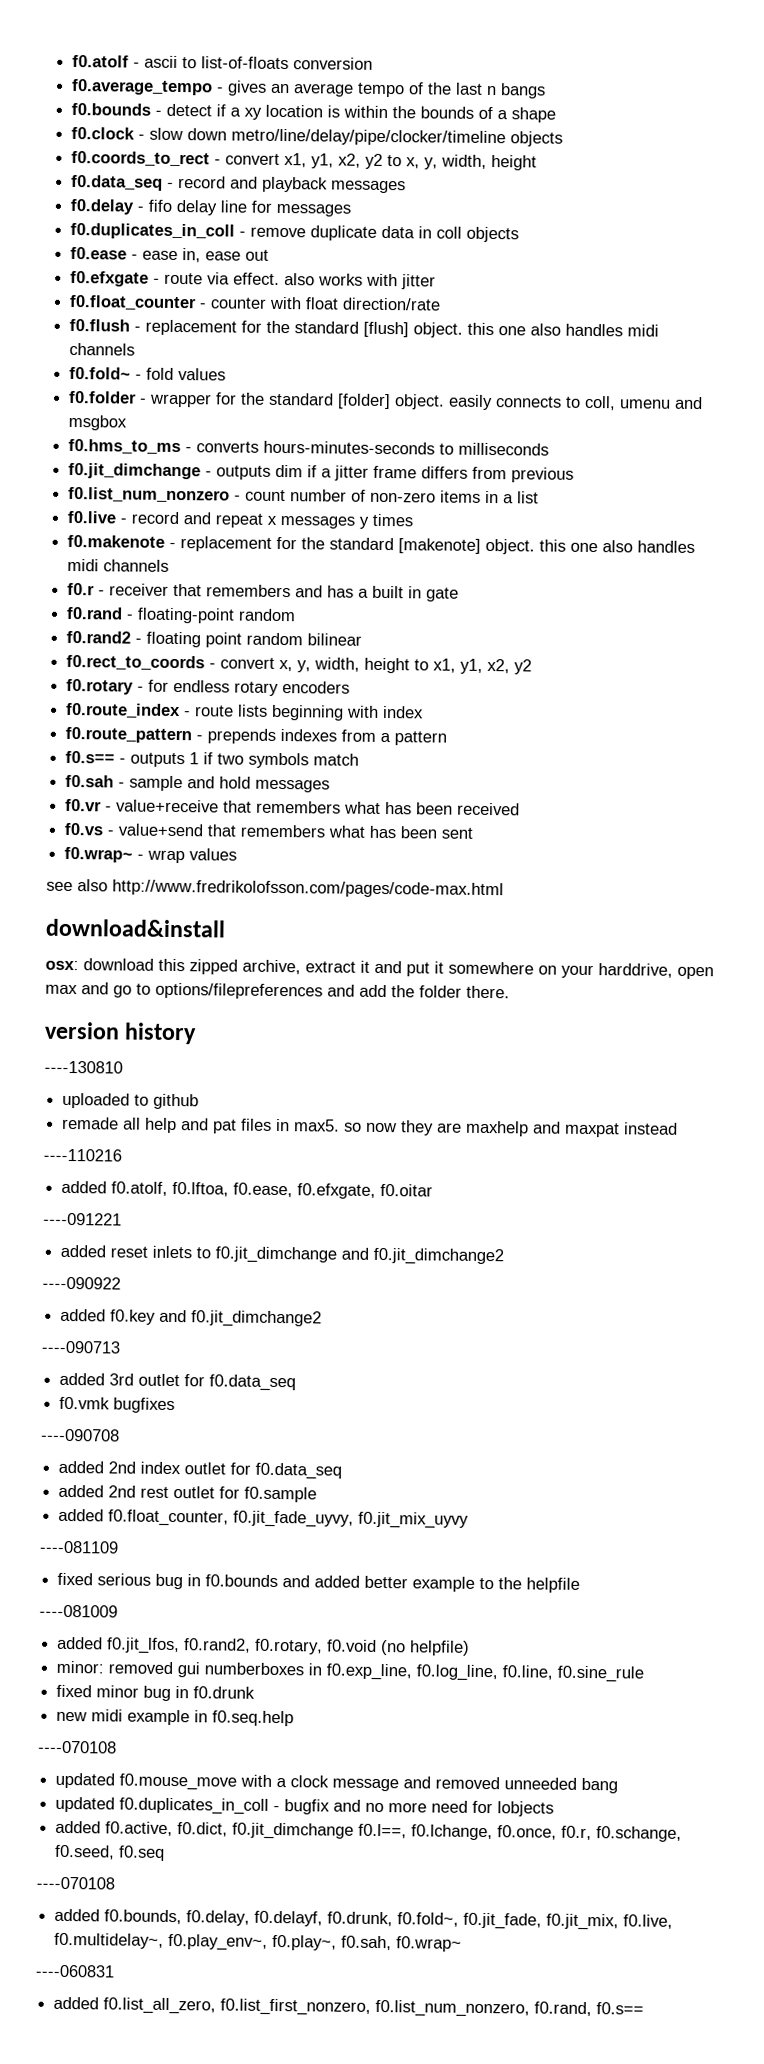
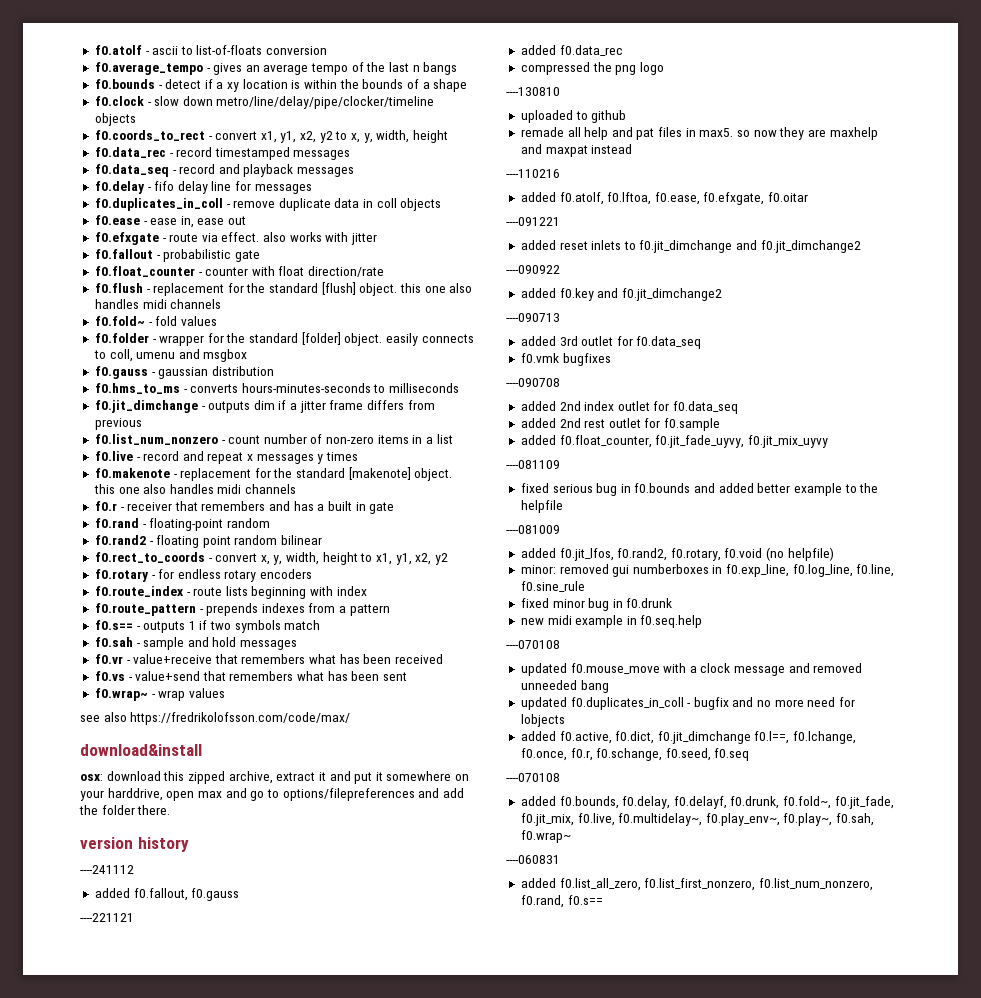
+ f0.data_rec - record timestamped messages
+ f0.fallout - probabilistic gate
+ f0.gauss - gaussian distribution
- see also http://www.fredrikolofsson.com/pages/code-max.html
+ see also https://fredrikolofsson.com/code/max/
+ ----241112
+ added f0.fallout, f0.gauss
+ ----221121
+ added f0.data_rec
+ compressed the png logo

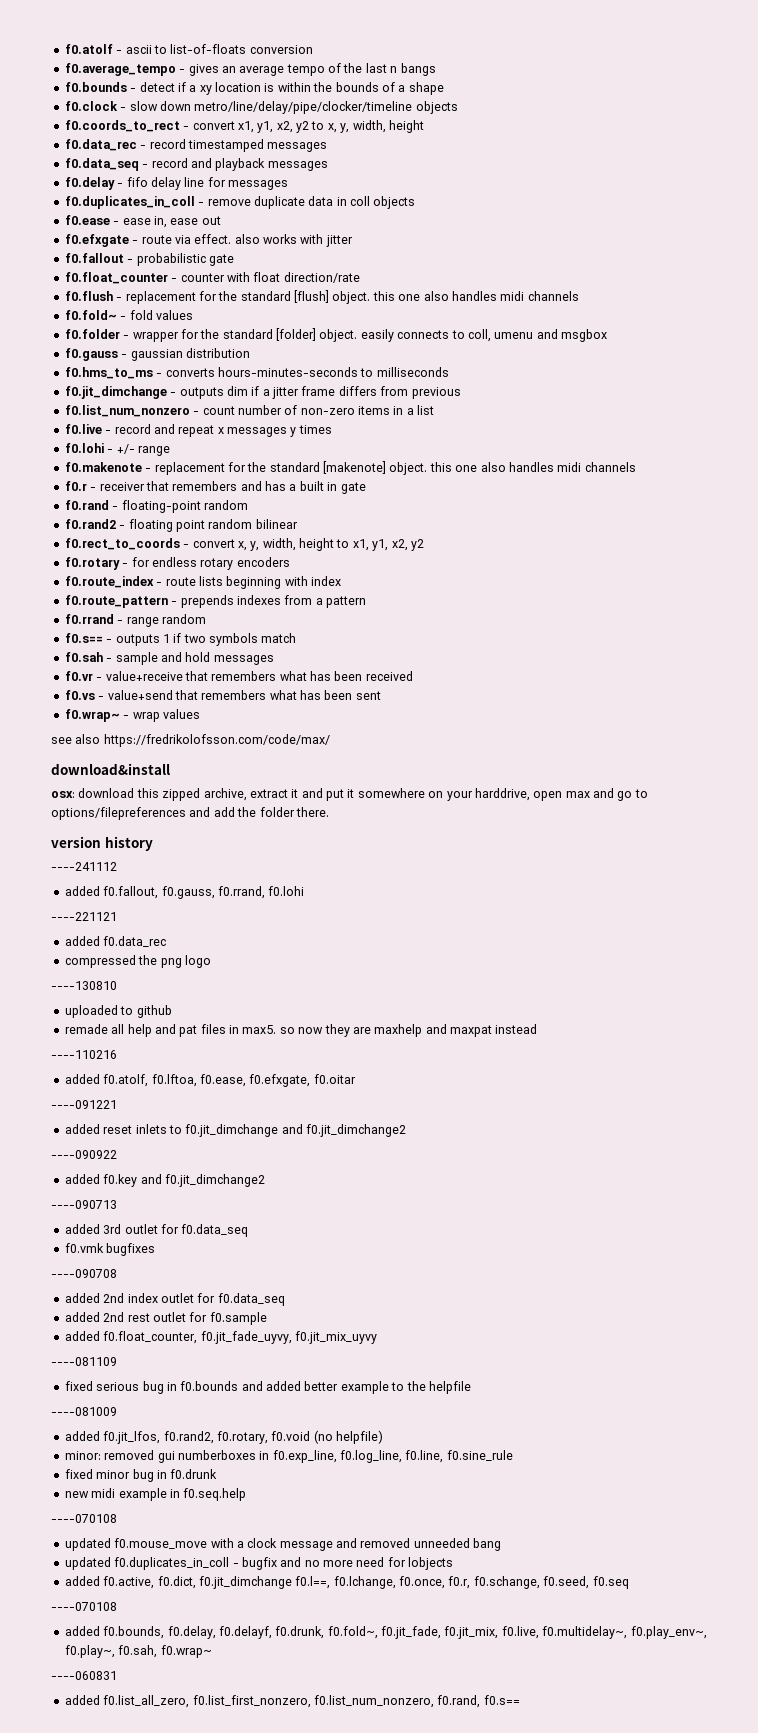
+ f0.lohi - +/- range
+ f0.rrand - range random
- added f0.fallout, f0.gauss
+ added f0.fallout, f0.gauss, f0.rrand, f0.lohi

